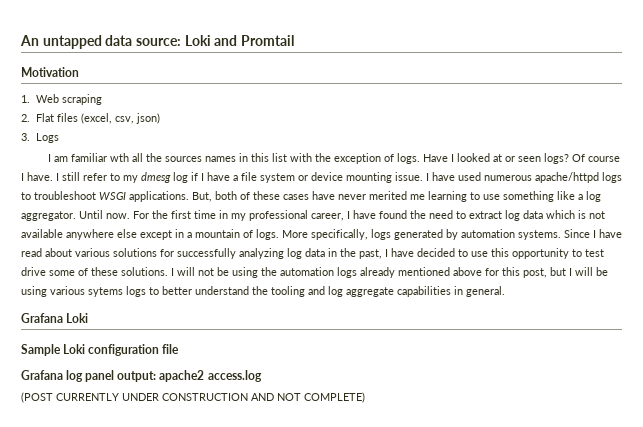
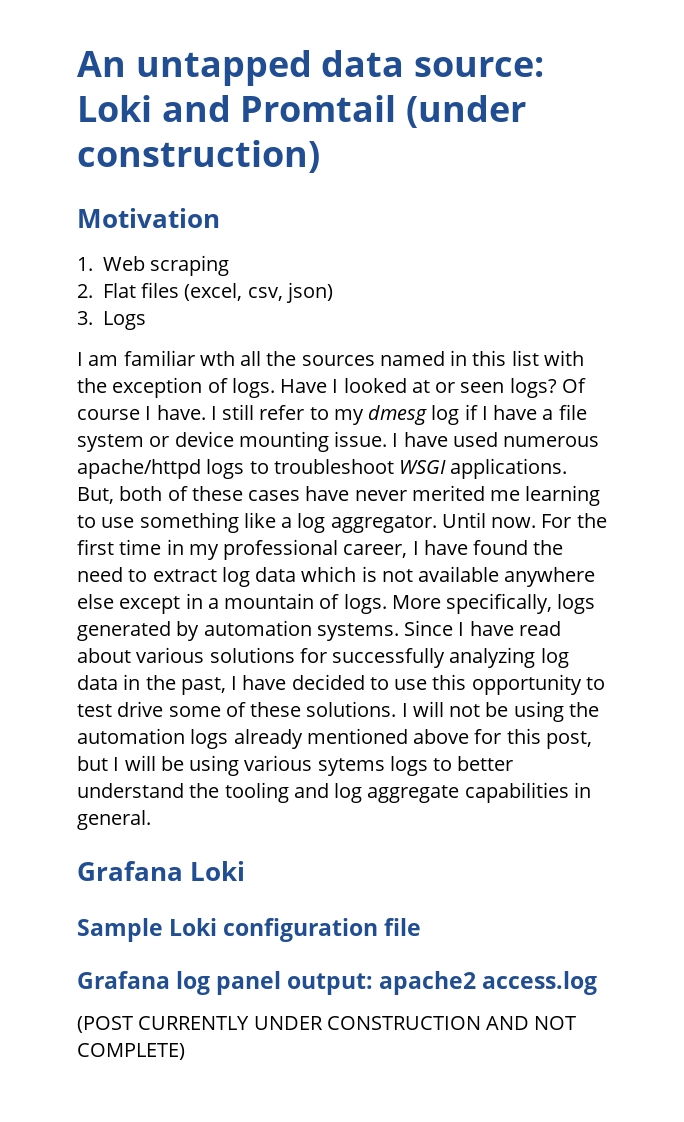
- An untapped data source: Loki and Promtail
+ An untapped data source: Loki and Promtail (under construction)
- I am familiar wth all the sources names in this list with the exception of logs.
+ I am familiar wth all the sources named in this list with the exception of logs.

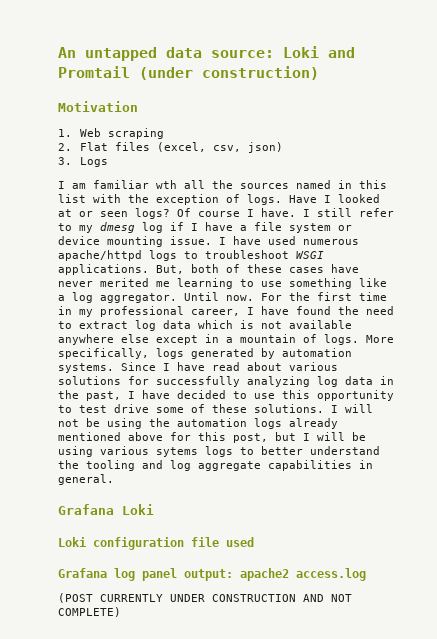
- Sample Loki configuration file
+ Loki configuration file used

